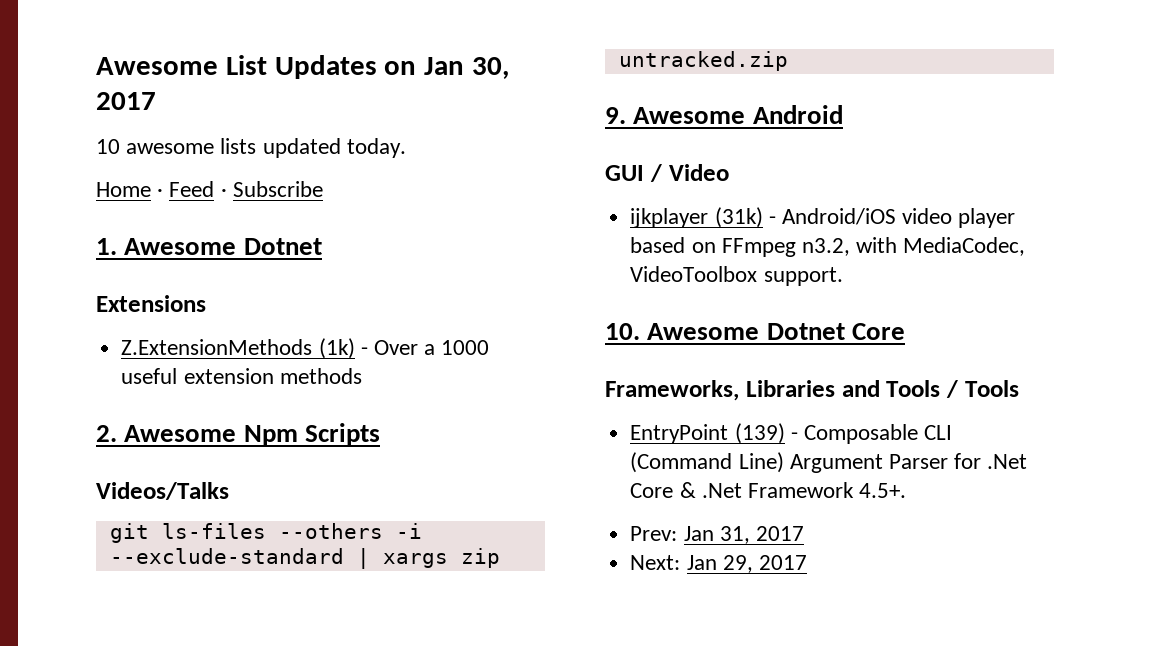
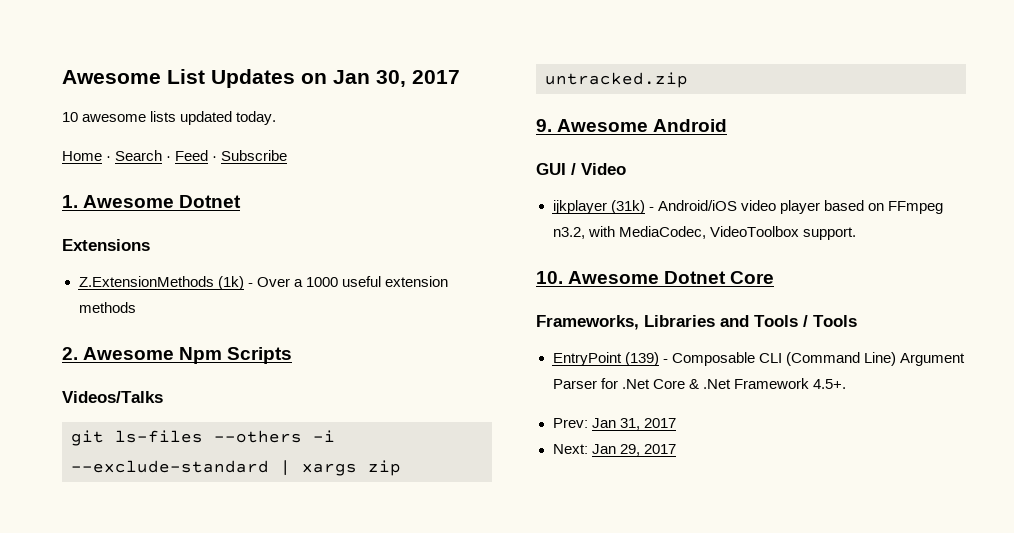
- Home · Feed · Subscribe
+ Home · Search · Feed · Subscribe

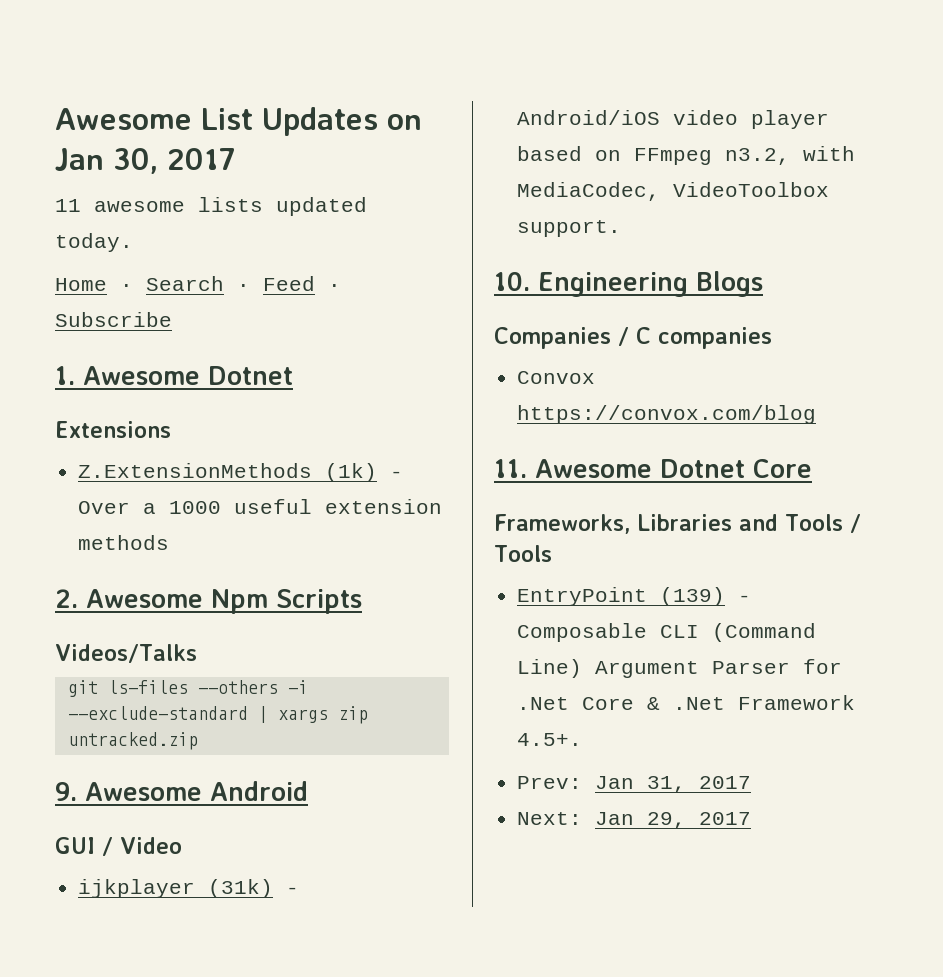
- 10 awesome lists updated today.
+ 11 awesome lists updated today.
- 10. Awesome Dotnet Core
+ 10. Engineering Blogs
+ Companies / C companies
+ Convox https://convox.com/blog
+ 11. Awesome Dotnet Core

